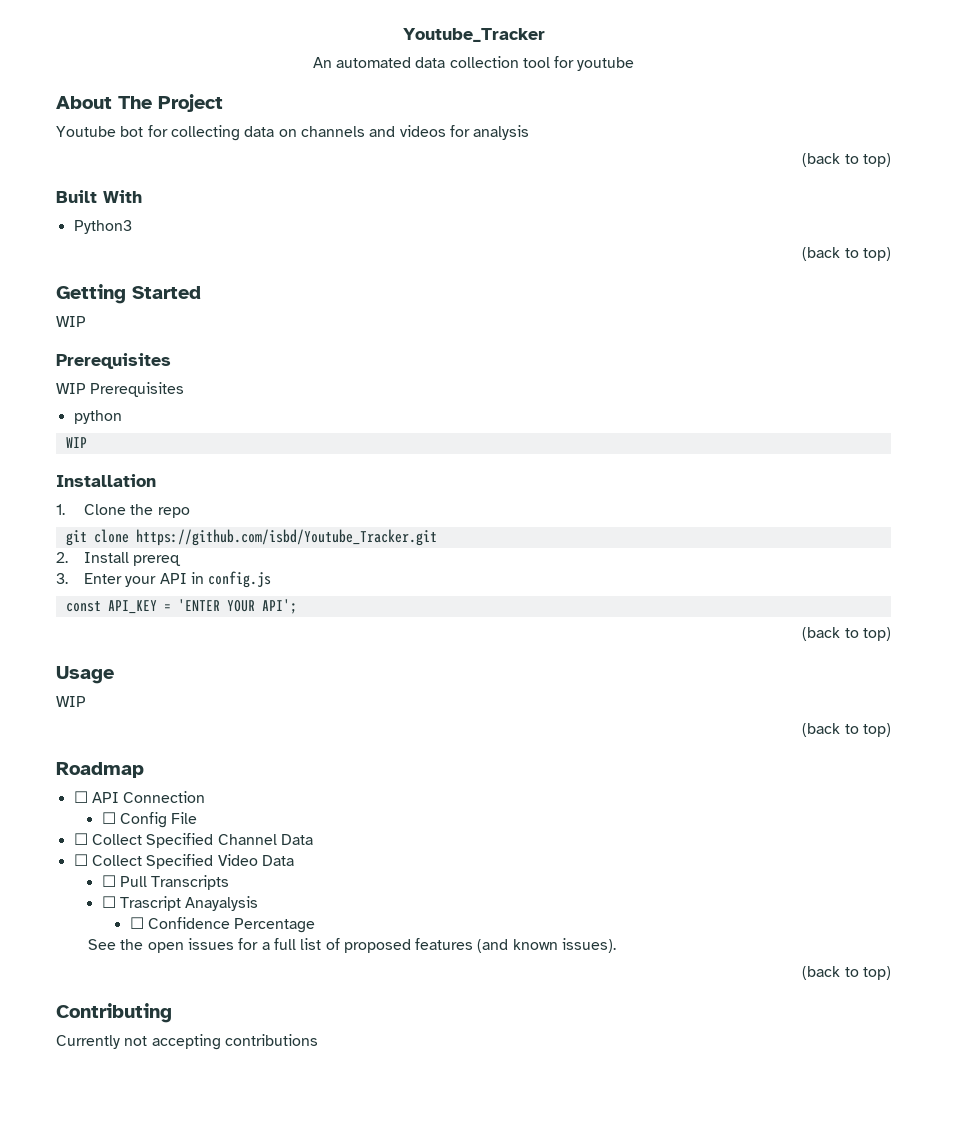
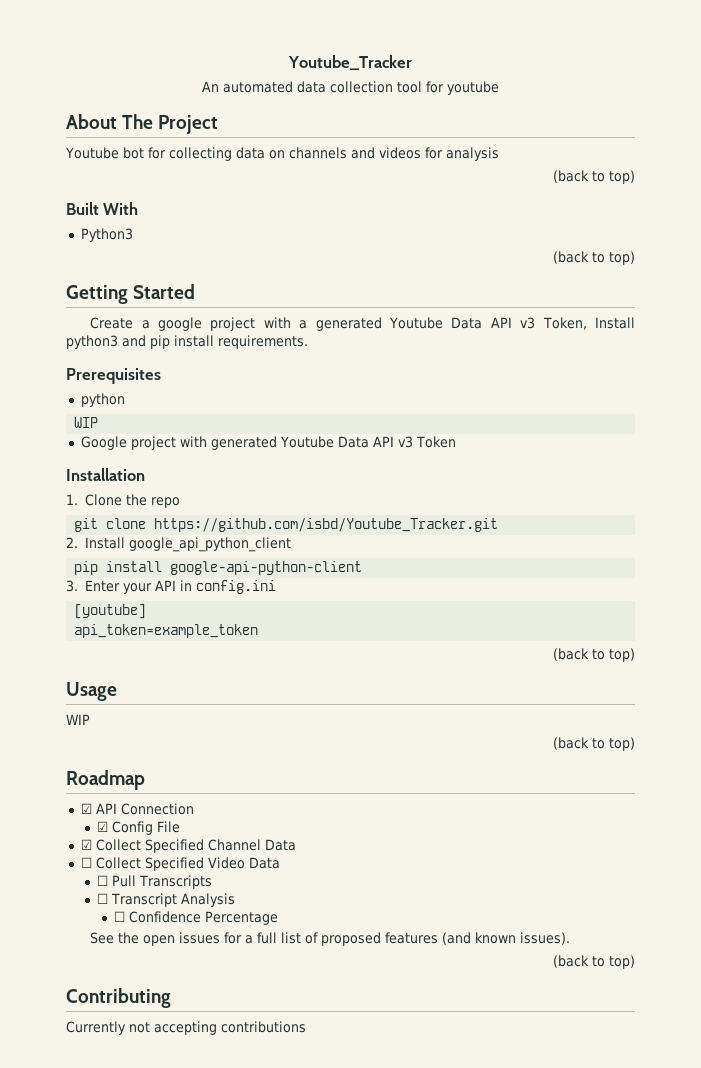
  Getting Started
- WIP
+ Create a google project with a generated Youtube Data API v3 Token, Install python3 and pip install requirements.
  Prerequisites
- WIP Prerequisites
+ Google project with generated Youtube Data API v3 Token
- 2. Install prereq
+ 2. Install google_api_python_client
+ pip install google-api-python-client
- 3. Enter your API in config.js
- const API_KEY = 'ENTER YOUR API';
+ 3. Enter your API in config.ini
+ [youtube]
+ api_token=example_token
- ☐ API Connection
+ ☑ API Connection
- ☐ Config File
+ ☑ Config File
- ☐ Collect Specified Channel Data
+ ☑ Collect Specified Channel Data
- ☐ Trascript Anayalysis
+ ☐ Transcript Analysis

